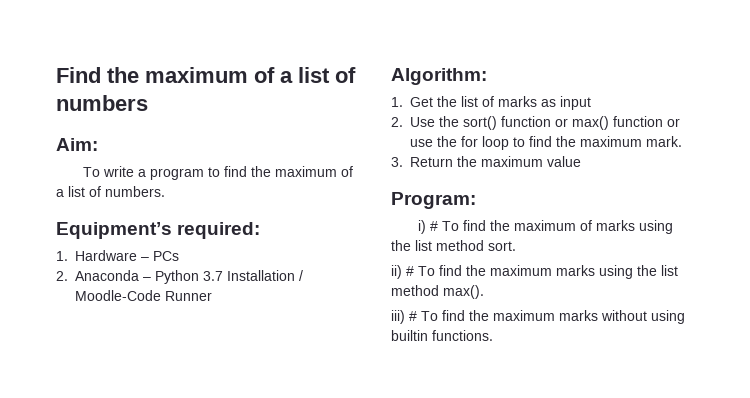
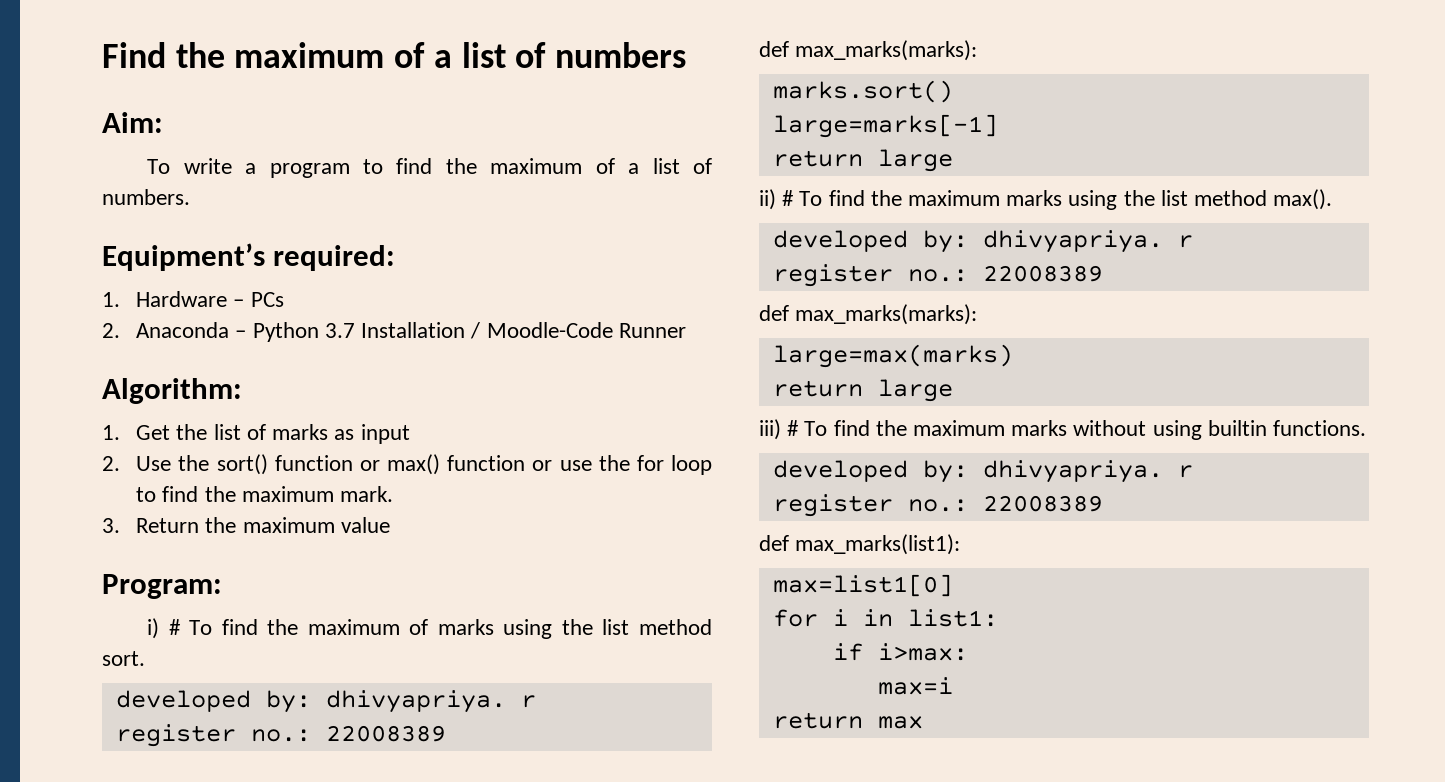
  i) # To find the maximum of marks using the list method sort.
+ developed by: dhivyapriya. r
+ register no.: 22008389
+ def max_marks(marks):
+ marks.sort()
+ large=marks[-1]
+ return large
  ii) # To find the maximum marks using the list method max().
+ developed by: dhivyapriya. r
+ register no.: 22008389
+ def max_marks(marks):
+ large=max(marks)
+ return large
  iii) # To find the maximum marks without using builtin functions.
+ developed by: dhivyapriya. r
+ register no.: 22008389
+ def max_marks(list1):
+ max=list1[0]
+ for i in list1:
+ if i>max:
+ max=i
+ return max

